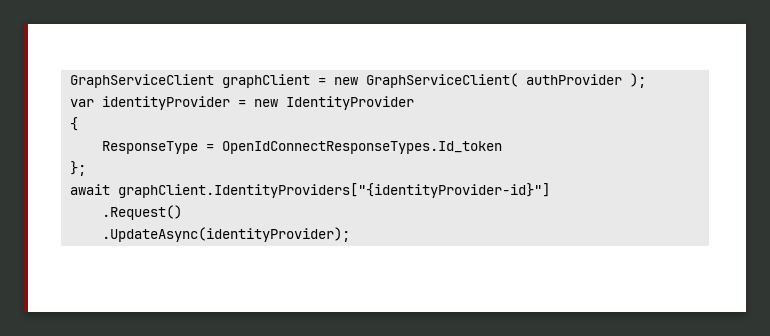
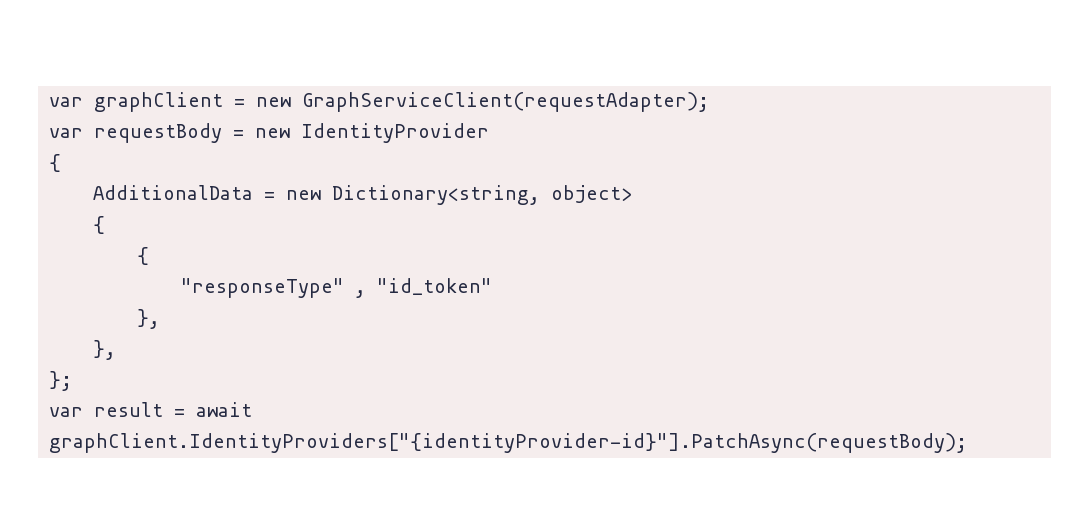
- GraphServiceClient graphClient = new GraphServiceClient( authProvider );
- var identityProvider = new IdentityProvider
+ var graphClient = new GraphServiceClient(requestAdapter);
+ var requestBody = new IdentityProvider
- ResponseType = OpenIdConnectResponseTypes.Id_token
+ AdditionalData = new Dictionary<string, object>
+ {
+ {
+ "responseType" , "id_token"
+ },
+ },
  };
- await graphClient.IdentityProviders["{identityProvider-id}"]
- .Request()
- .UpdateAsync(identityProvider);
+ var result = await graphClient.IdentityProviders["{identityProvider-id}"].PatchAsync(requestBody);

